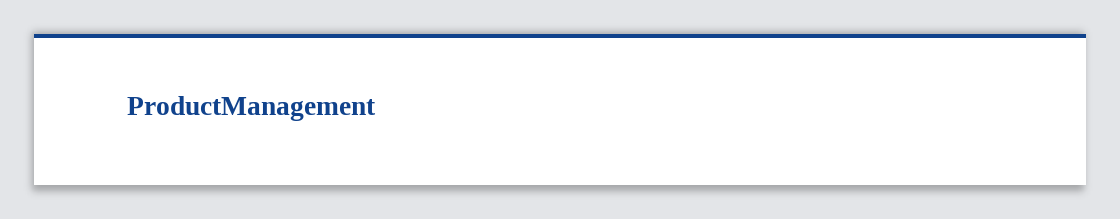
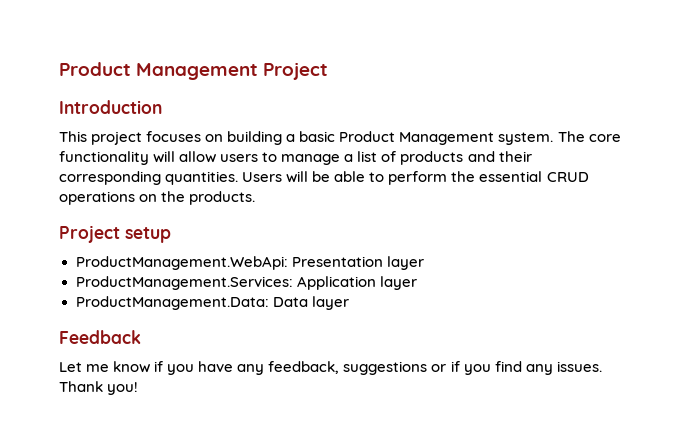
- ProductManagement
+ Product Management Project
+ Introduction
+ This project focuses on building a basic Product Management system. The core functionality will allow users to manage a list of products and their corresponding quantities. Users will be able to perform the essential CRUD operations on the products.
+ Project setup
+ ProductManagement.WebApi: Presentation layer
+ ProductManagement.Services: Application layer
+ ProductManagement.Data: Data layer
+ Feedback
+ Let me know if you have any feedback, suggestions or if you find any issues. Thank you!

